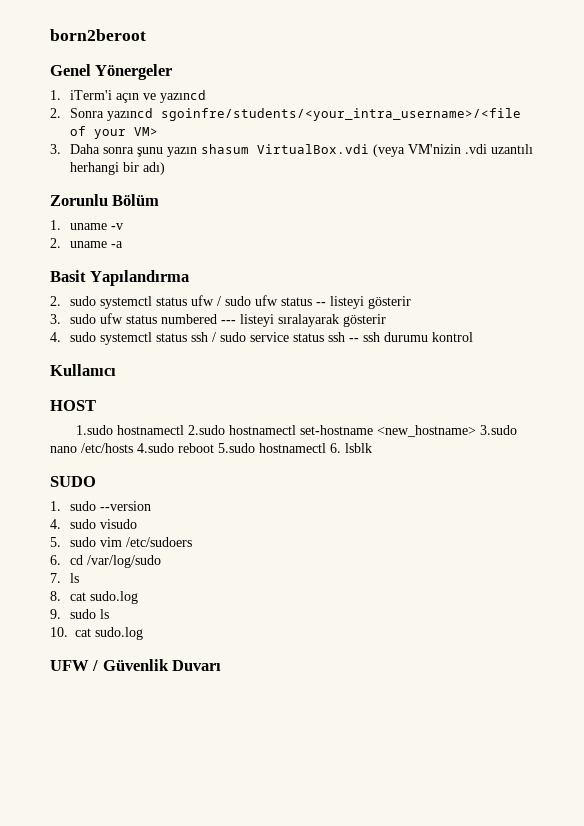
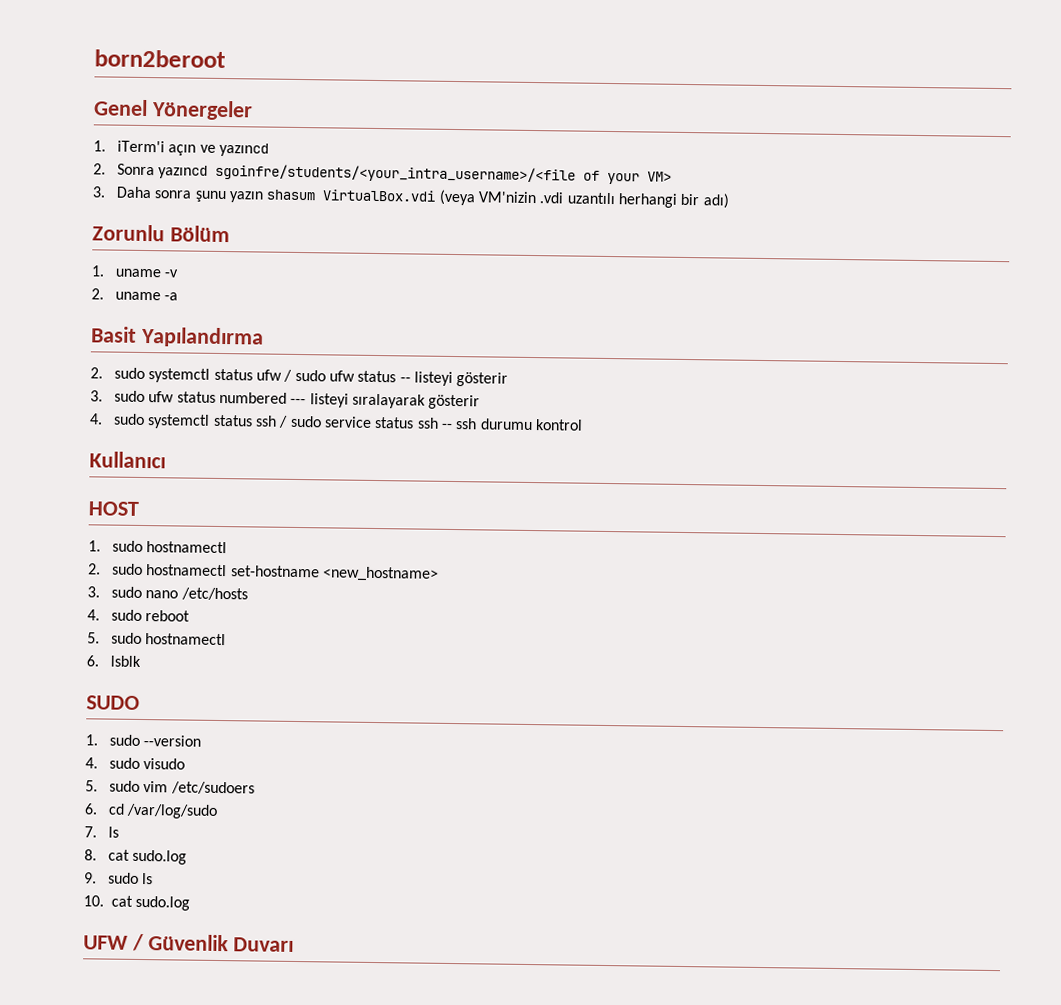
- 1.sudo hostnamectl 2.sudo hostnamectl set-hostname <new_hostname> 3.sudo nano /etc/hosts 4.sudo reboot 5.sudo hostnamectl 6. lsblk
+ 1. sudo hostnamectl
+ 2. sudo hostnamectl set-hostname <new_hostname>
+ 3. sudo nano /etc/hosts
+ 4. sudo reboot
+ 5. sudo hostnamectl
+ 6. lsblk

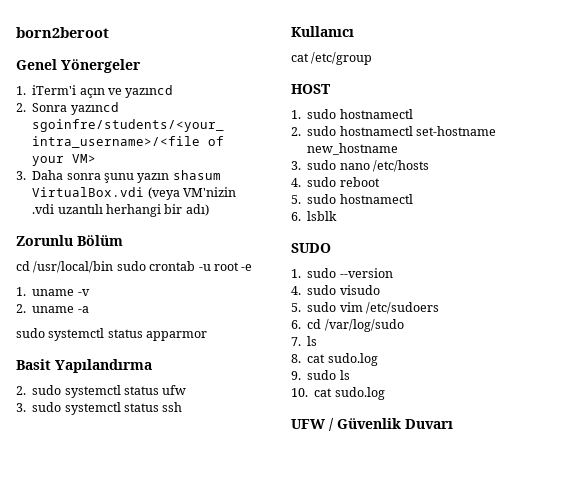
+ cd /usr/local/bin sudo crontab -u root -e
+ sudo systemctl status apparmor
- 2. sudo systemctl status ufw / sudo ufw status -- listeyi gösterir
- 3. sudo ufw status numbered --- listeyi sıralayarak gösterir
- 4. sudo systemctl status ssh / sudo service status ssh -- ssh durumu kontrol
+ 2. sudo systemctl status ufw
+ 3. sudo systemctl status ssh
+ cat /etc/group
- 2. sudo hostnamectl set-hostname <new_hostname>
+ 2. sudo hostnamectl set-hostname new_hostname

